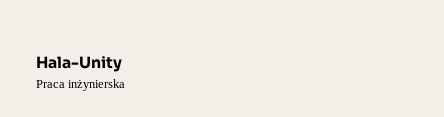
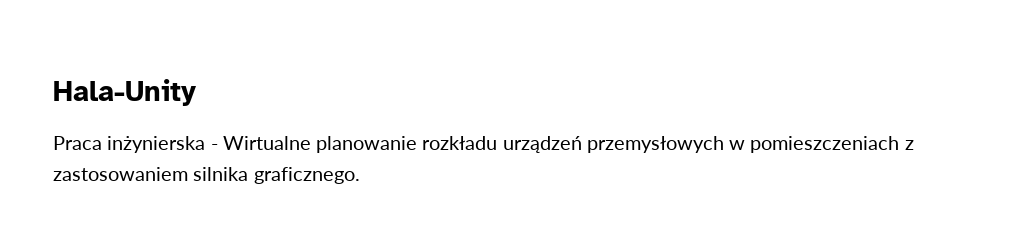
- Praca inżynierska
+ Praca inżynierska - Wirtualne planowanie rozkładu urządzeń przemysłowych w pomieszczeniach z zastosowaniem silnika graficznego.

